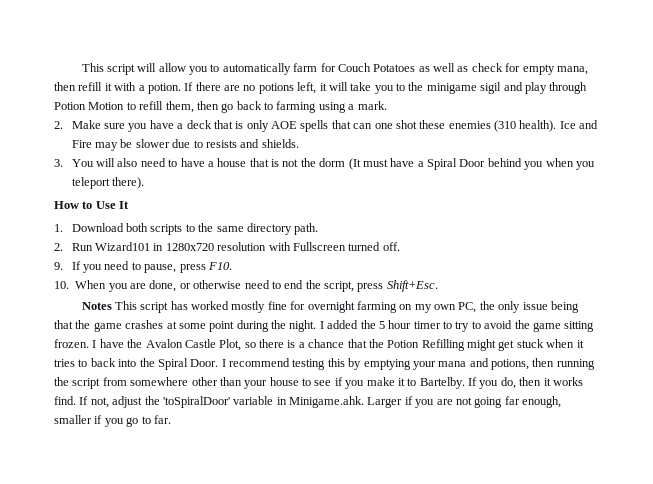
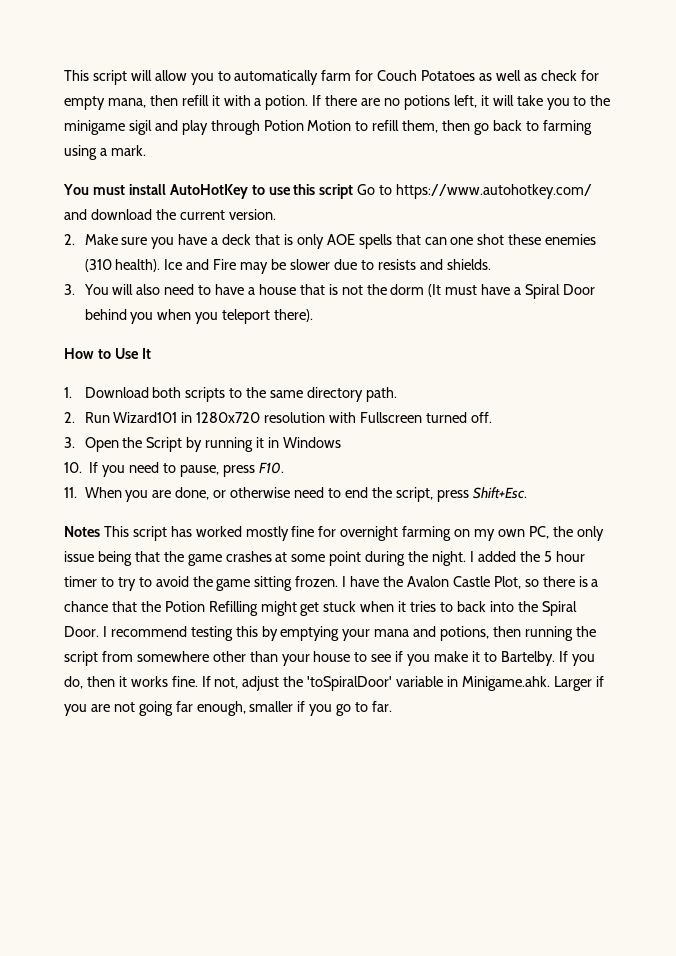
+ You must install AutoHotKey to use this script Go to https://www.autohotkey.com/ and download the current version.
- 9. If you need to pause, press F10.
+ 3. Open the Script by running it in Windows
+ 10. If you need to pause, press F10.
- 10. When you are done, or otherwise need to end the script, press Shift+Esc.
+ 11. When you are done, or otherwise need to end the script, press Shift+Esc.
- If you do, then it works find.
+ If you do, then it works fine.

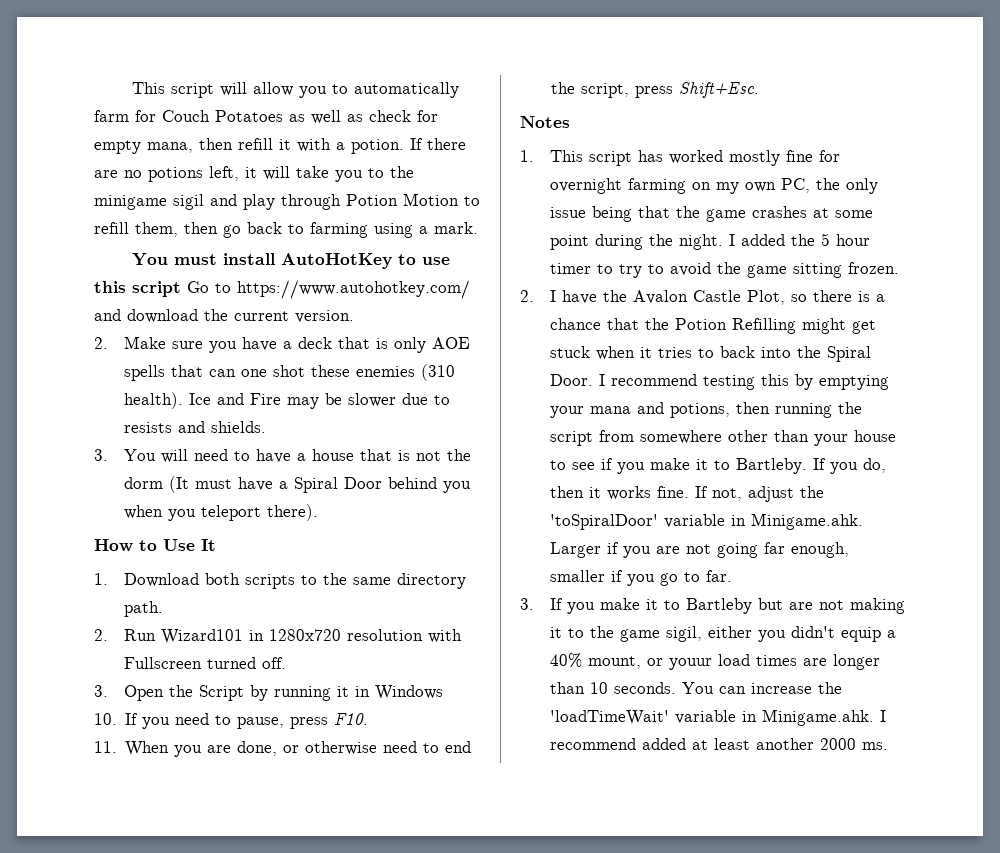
- 3. You will also need to have a house that is not the dorm (It must have a Spiral Door behind you when you teleport there).
+ 3. You will need to have a house that is not the dorm (It must have a Spiral Door behind you when you teleport there).
- Notes This script has worked mostly fine for overnight farming on my own PC, the only issue being that the game crashes at some point during the night.
+ Notes
+ 1. This script has worked mostly fine for overnight farming on my own PC, the only issue being that the game crashes at some point during the night.
- I added the 5 hour timer to try to avoid the game sitting frozen. I have the Avalon Castle Plot, so there is a chance that the Potion Refilling might get stuck when it tries to back into the Spiral Door.
+ I added the 5 hour timer to try to avoid the game sitting frozen.
+ 2. I have the Avalon Castle Plot, so there is a chance that the Potion Refilling might get stuck when it tries to back into the Spiral Door.
- I recommend testing this by emptying your mana and potions, then running the script from somewhere other than your house to see if you make it to Bartelby.
+ I recommend testing this by emptying your mana and potions, then running the script from somewhere other than your house to see if you make it to Bartleby.
+ 3. If you make it to Bartleby but are not making it to the game sigil, either you didn't equip a 40% mount, or youur load times are longer than 10 seconds. You can increase the 'loadTimeWait' variable in Minigame.ahk. I recommend added at least another 2000 ms.

